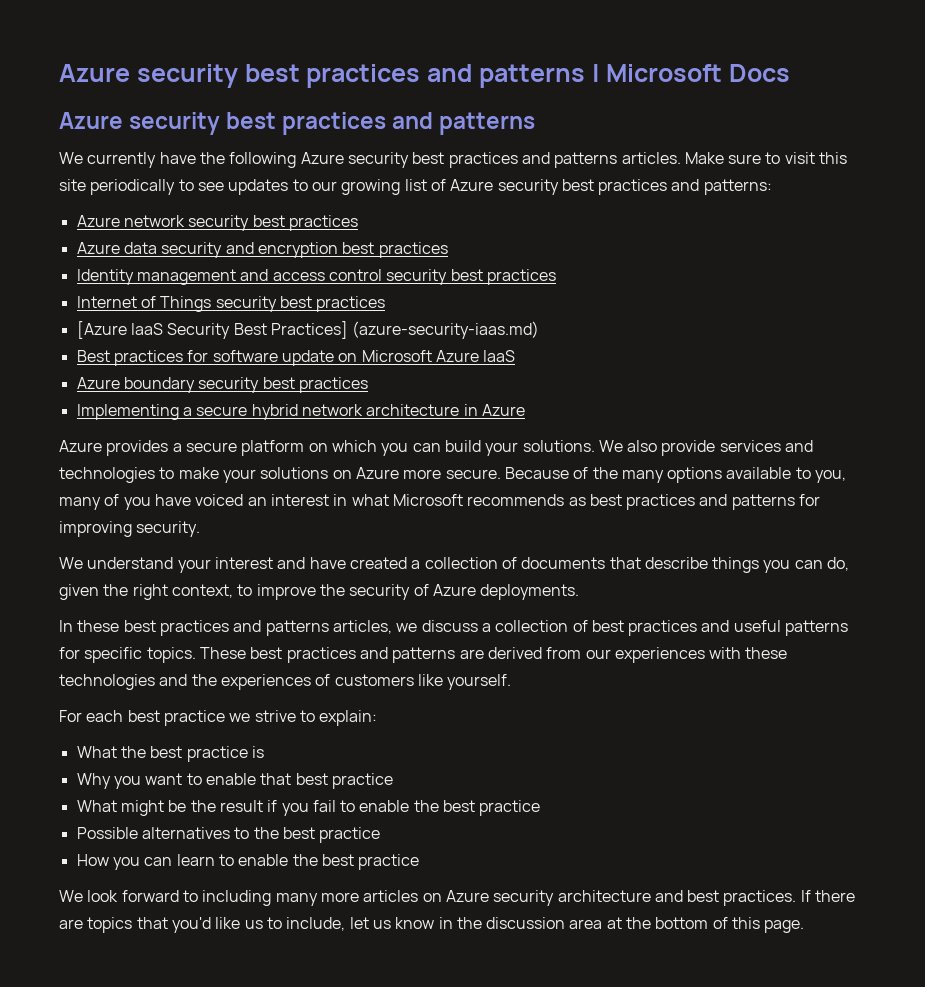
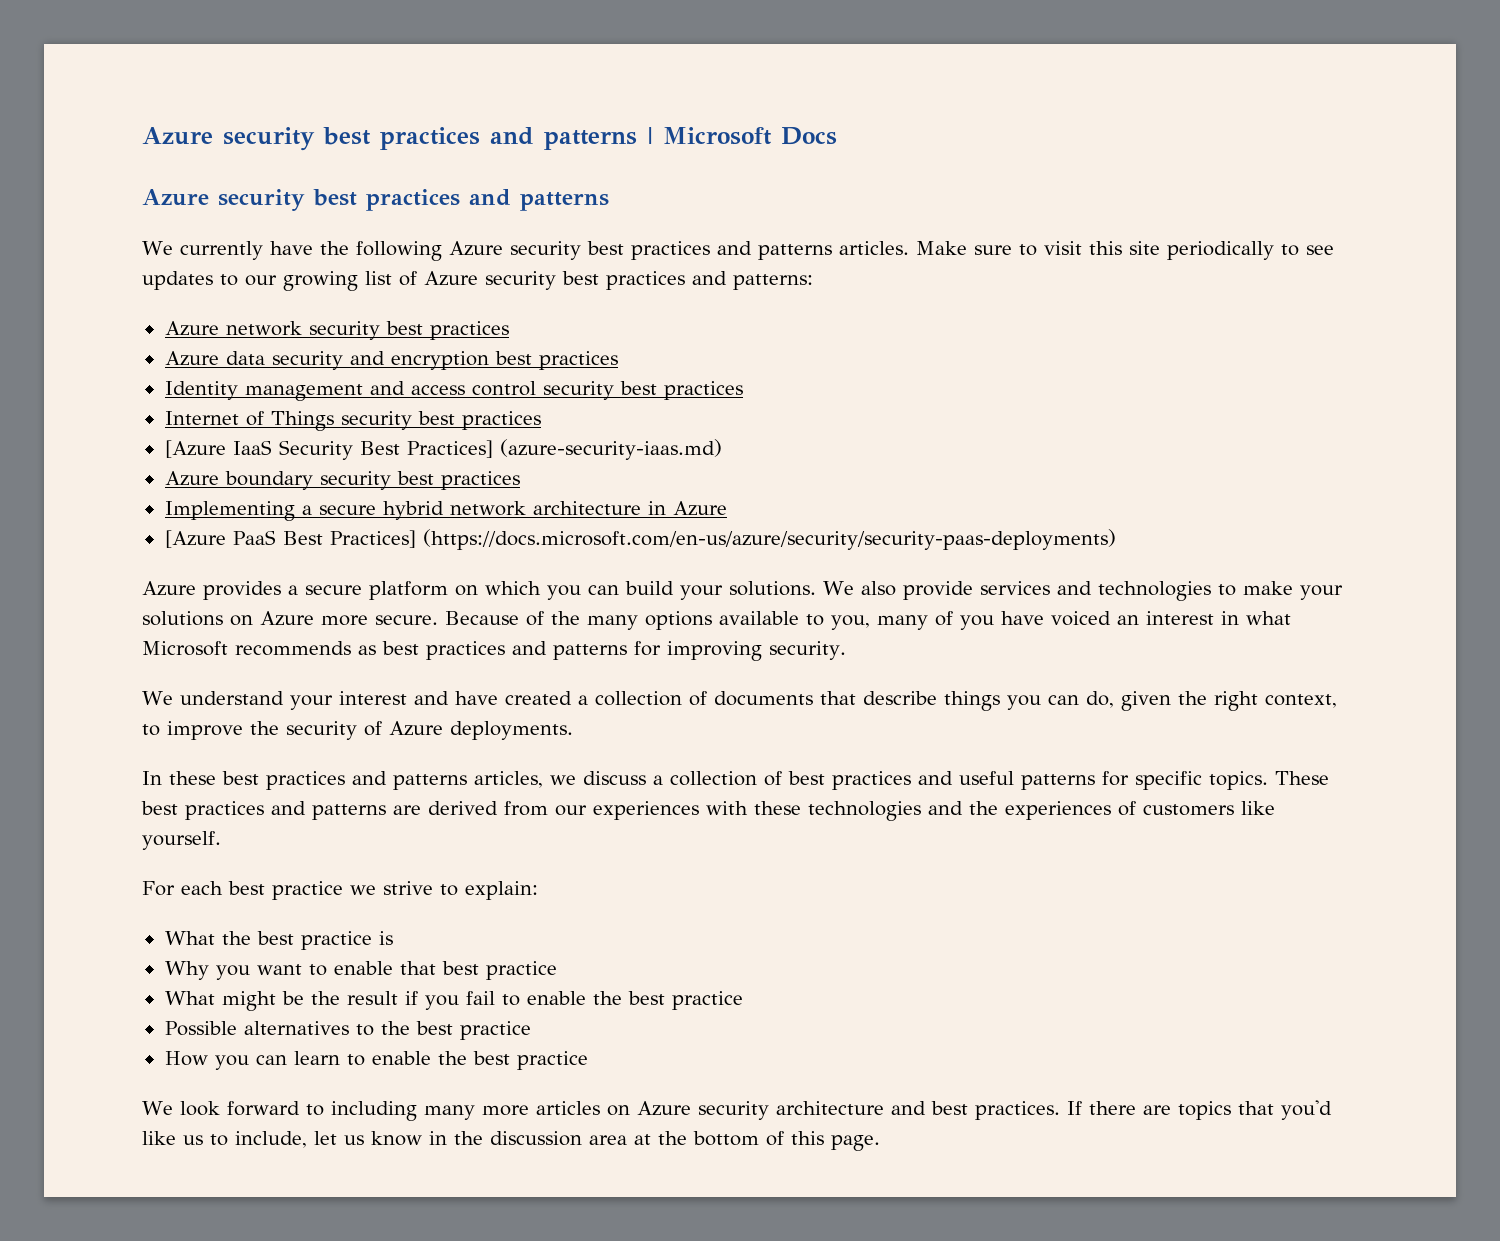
- Best practices for software update on Microsoft Azure IaaS
+ [Azure PaaS Best Practices] (https://docs.microsoft.com/en-us/azure/security/security-paas-deployments)

